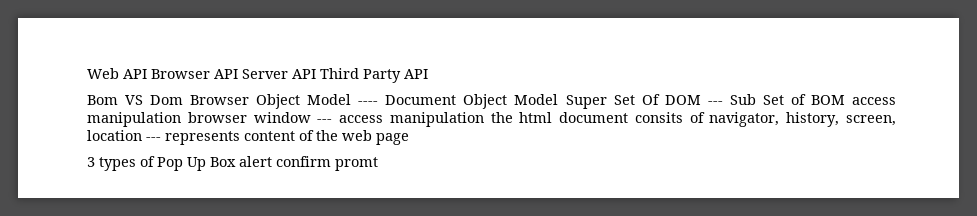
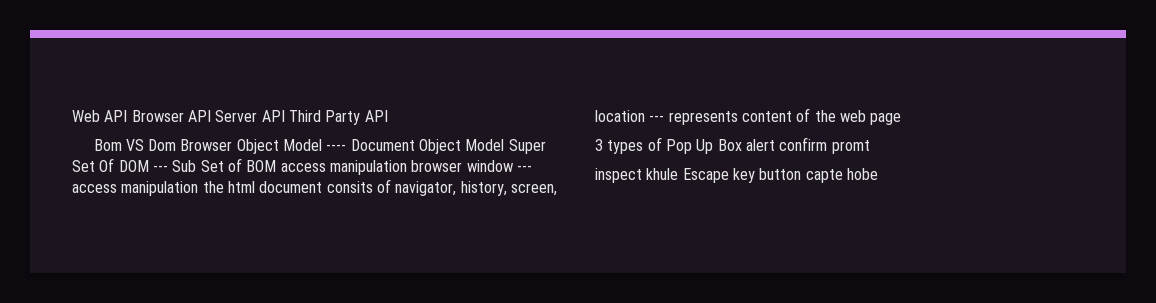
+ inspect khule Escape key button capte hobe

